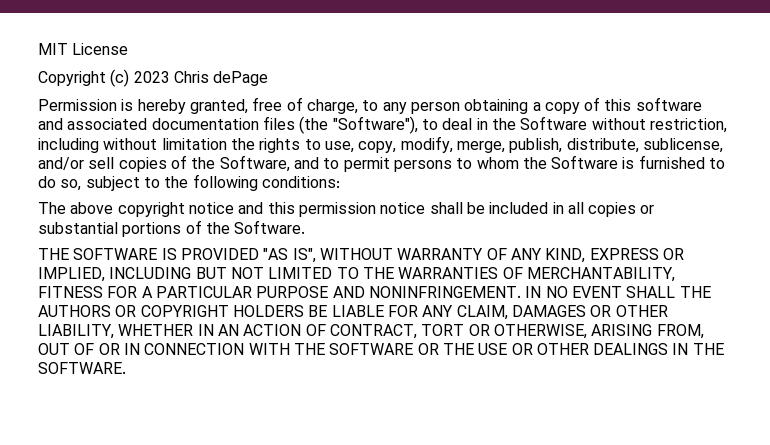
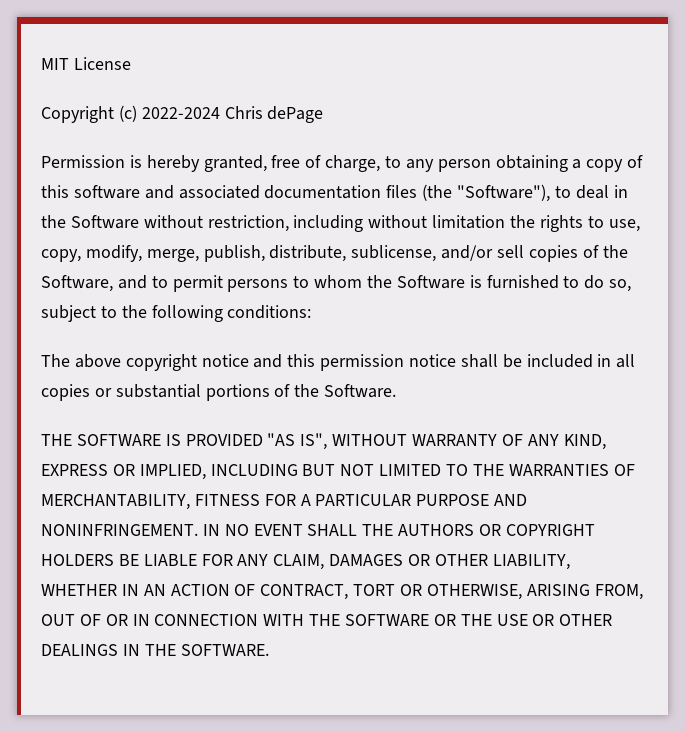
- Copyright (c) 2023 Chris dePage
+ Copyright (c) 2022-2024 Chris dePage

